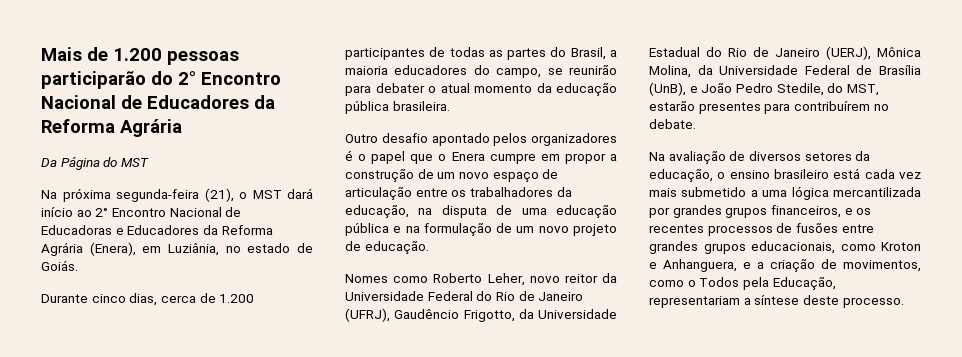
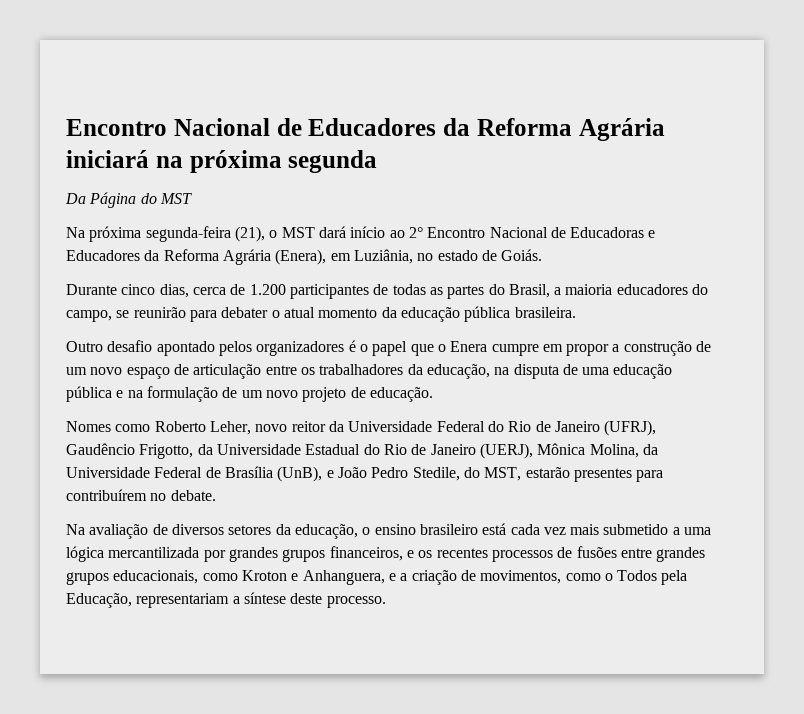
- Mais de 1.200 pessoas participarão do 2° Encontro Nacional de Educadores da Reforma Agrária
+ Encontro Nacional de Educadores da Reforma Agrária iniciará na próxima segunda

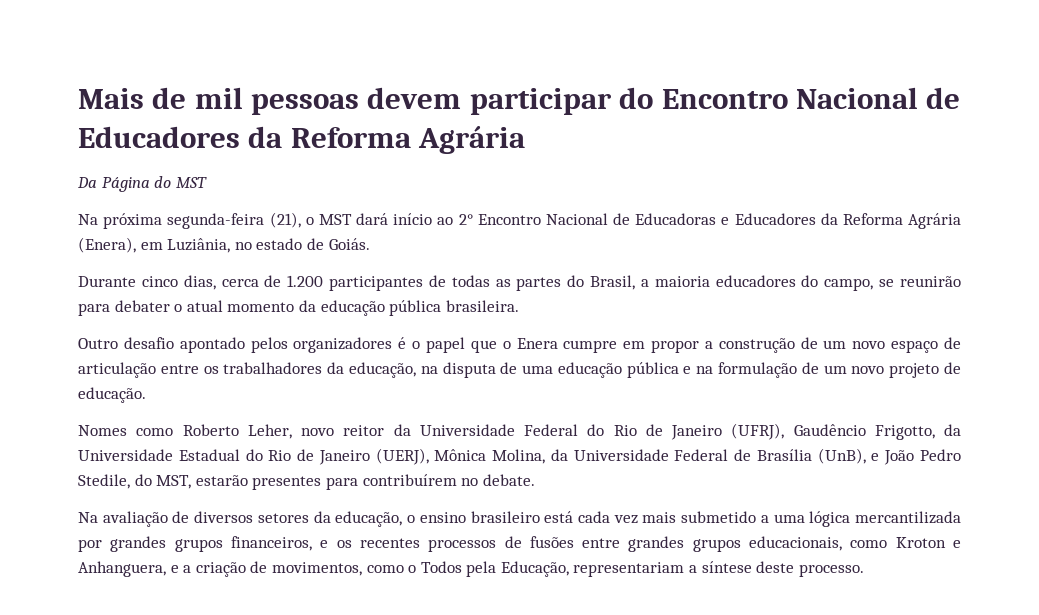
- Encontro Nacional de Educadores da Reforma Agrária iniciará na próxima segunda
+ Mais de mil pessoas devem participar do Encontro Nacional de Educadores da Reforma Agrária

